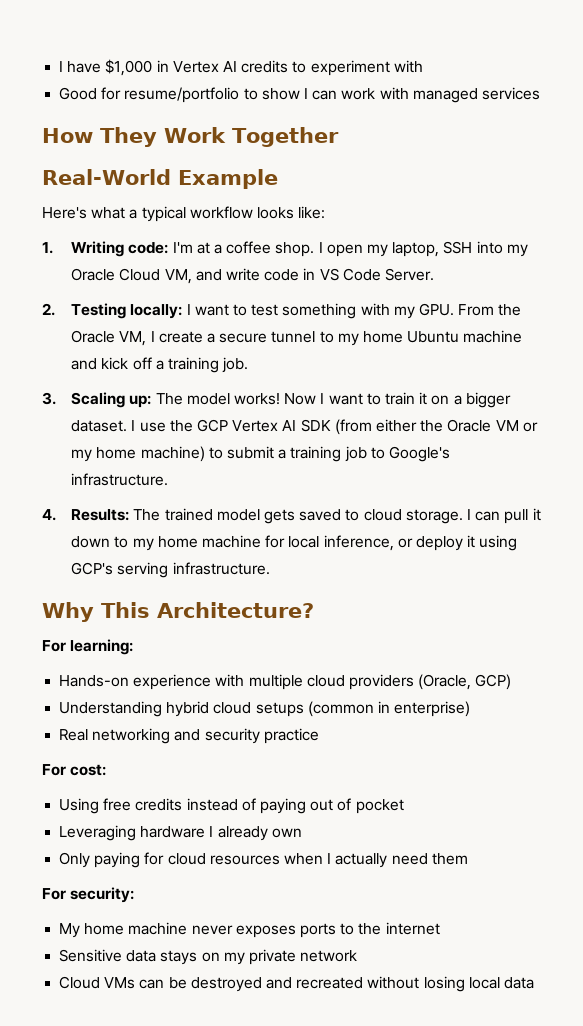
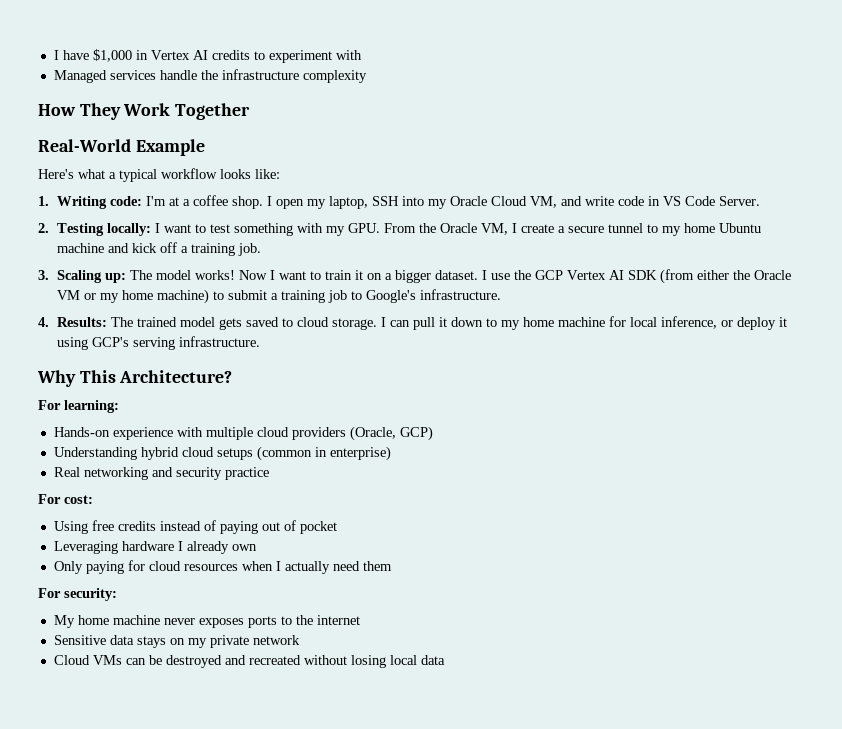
- Good for resume/portfolio to show I can work with managed services
+ Managed services handle the infrastructure complexity

